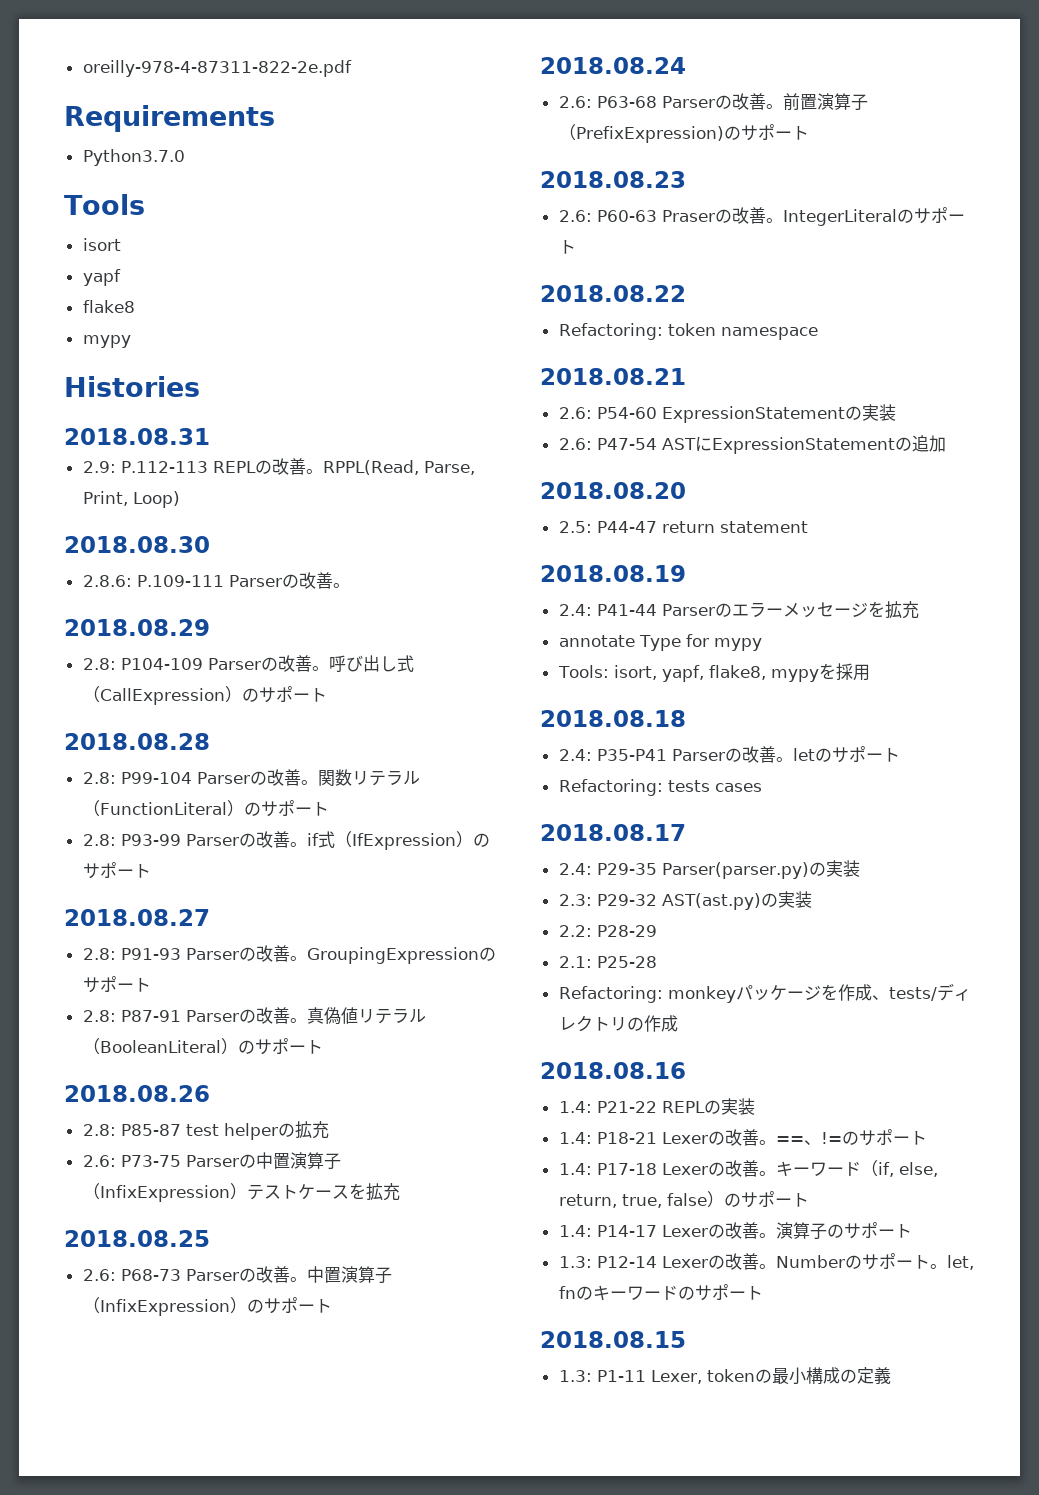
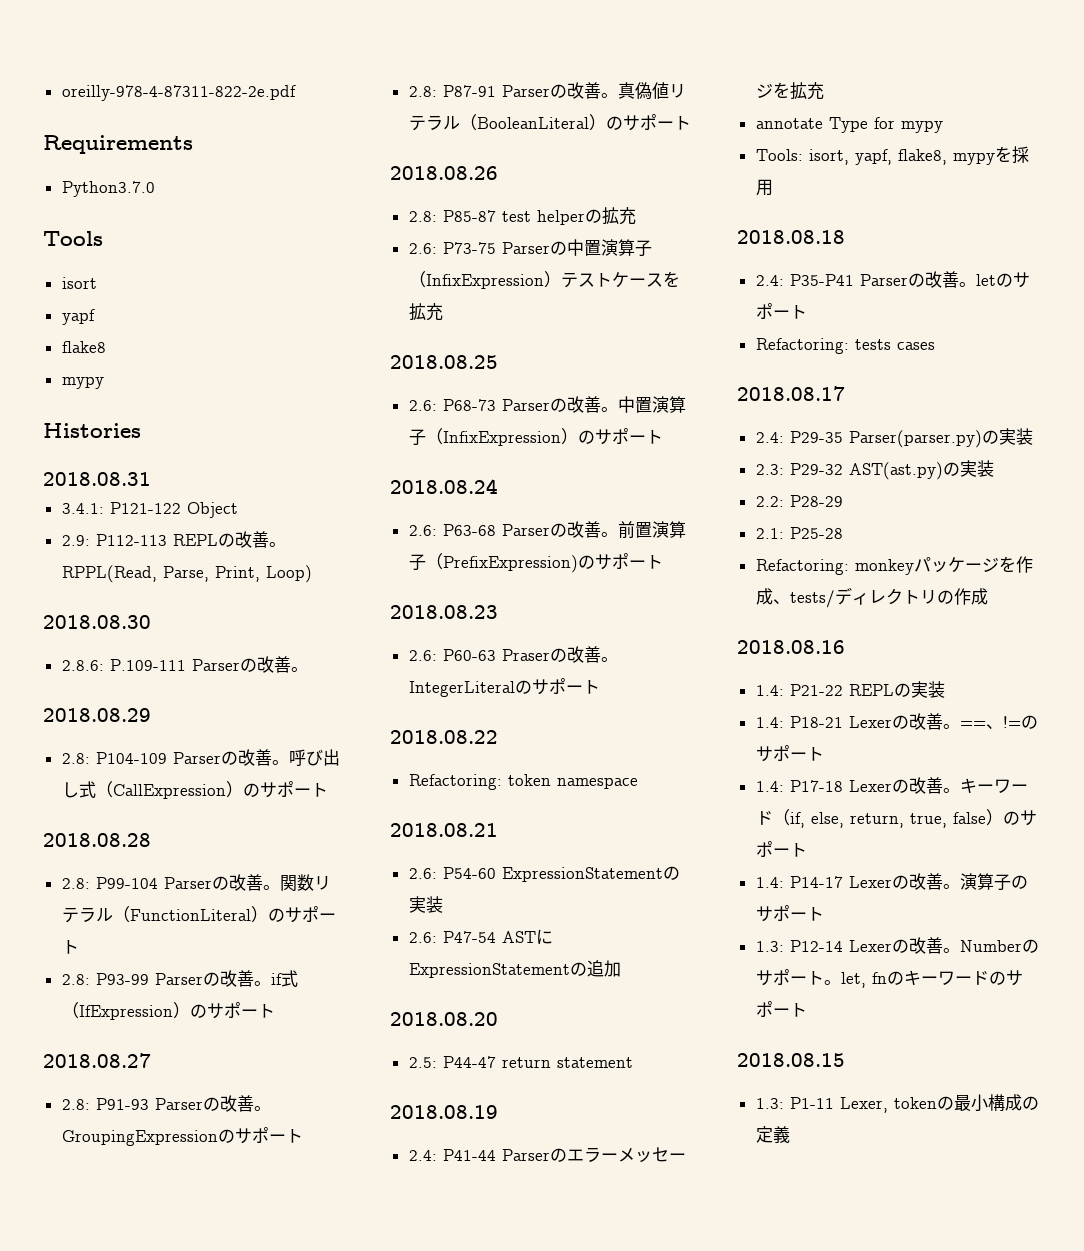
+ 3.4.1: P121-122 Object
- 2.9: P.112-113 REPLの改善。
+ 2.9: P112-113 REPLの改善。

